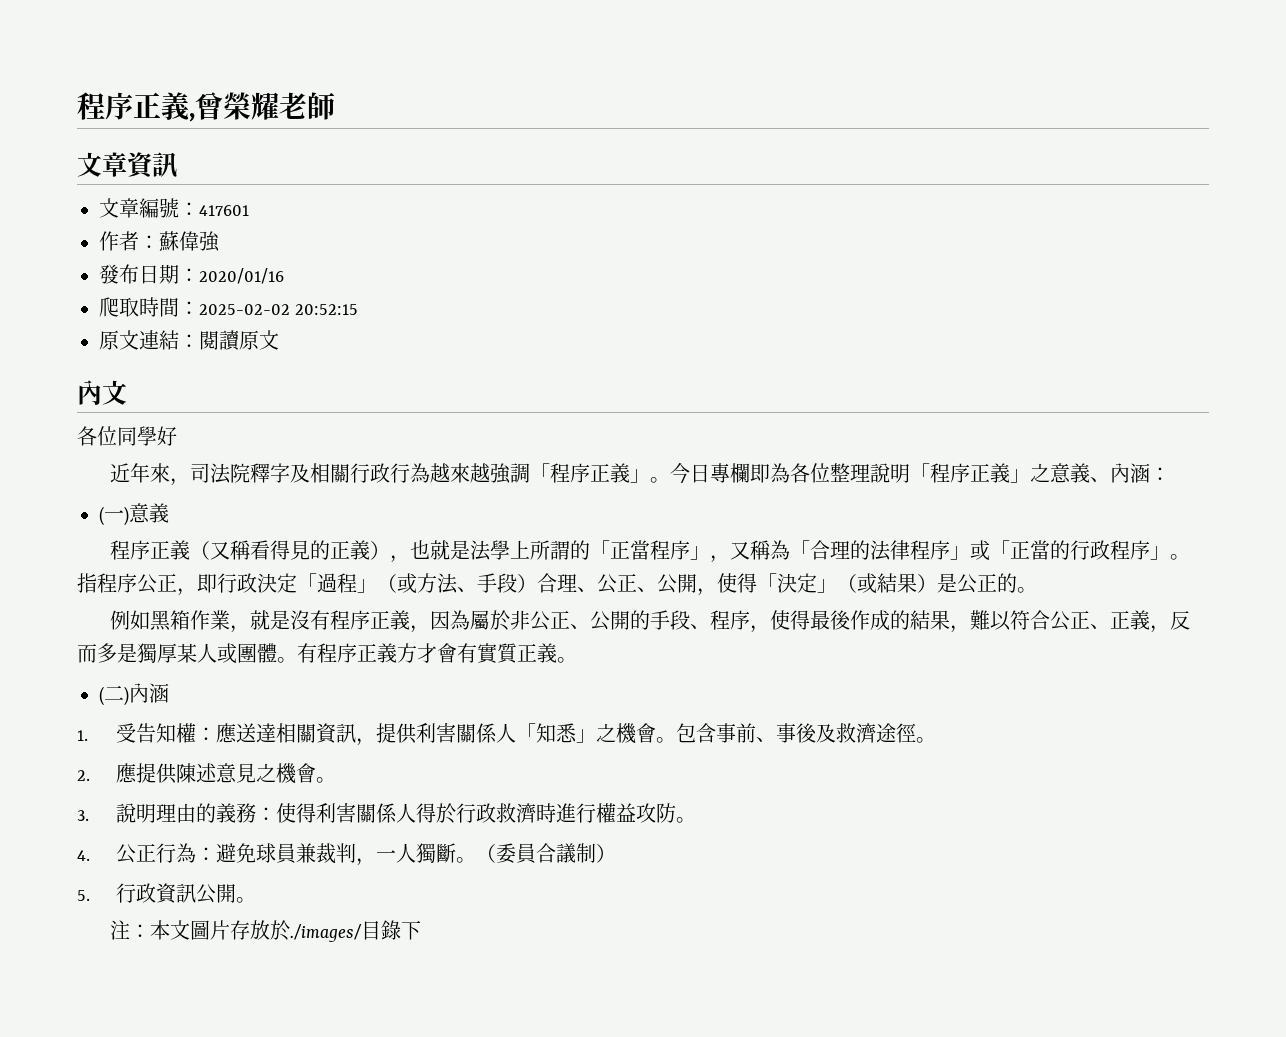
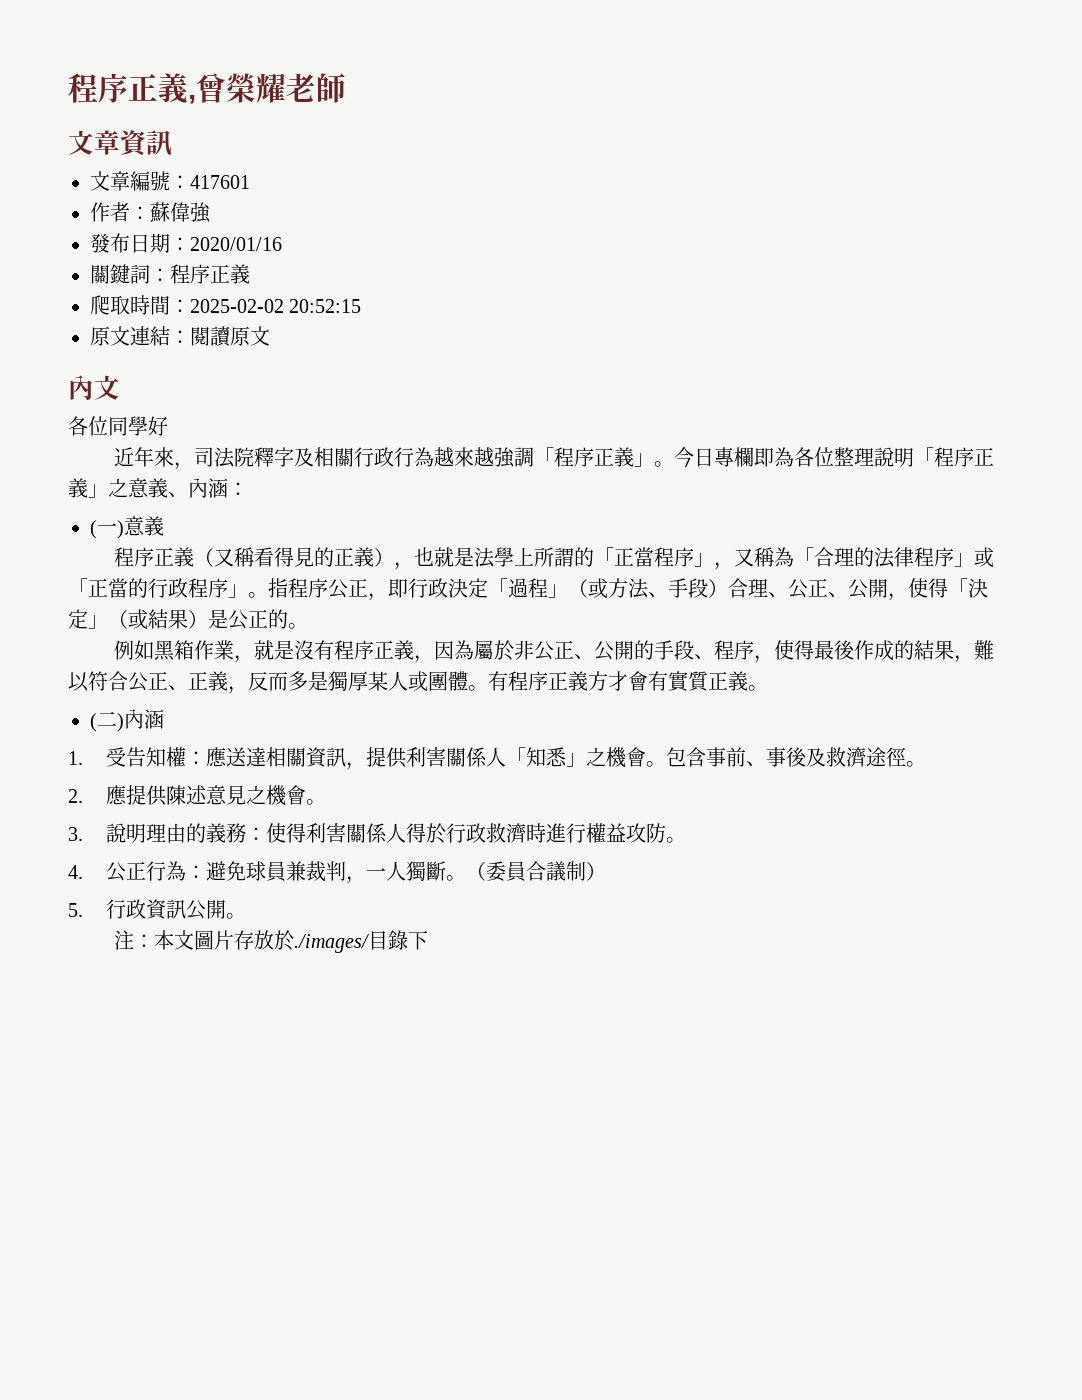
+ 關鍵詞：程序正義

